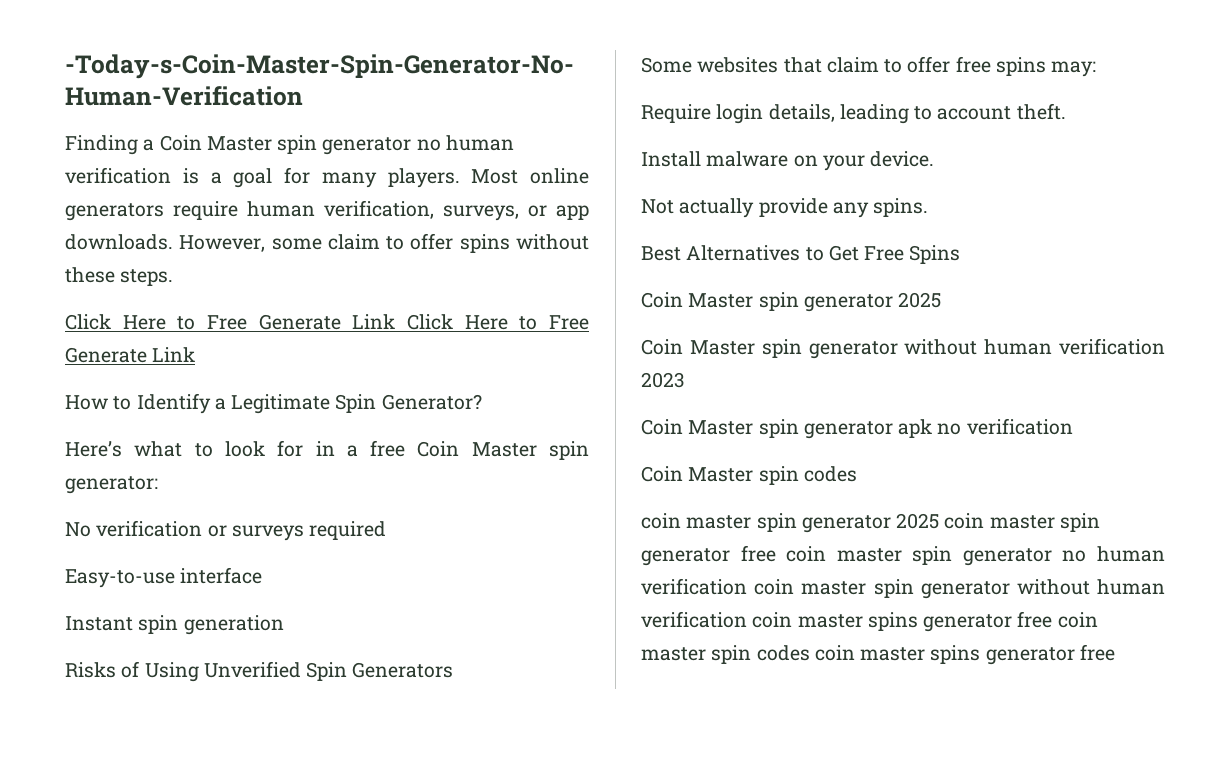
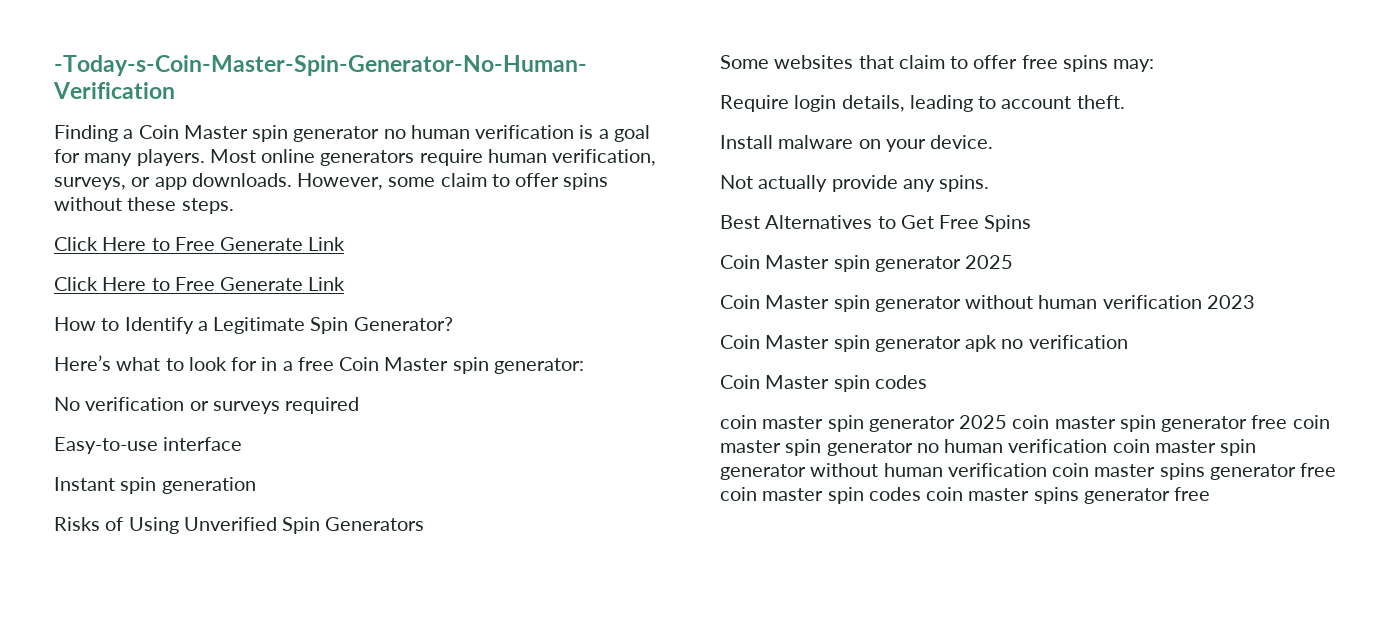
  However, some claim to offer spins without these steps.
- Click Here to Free Generate Link Click Here to Free Generate Link
+ Click Here to Free Generate Link
+ Click Here to Free Generate Link

